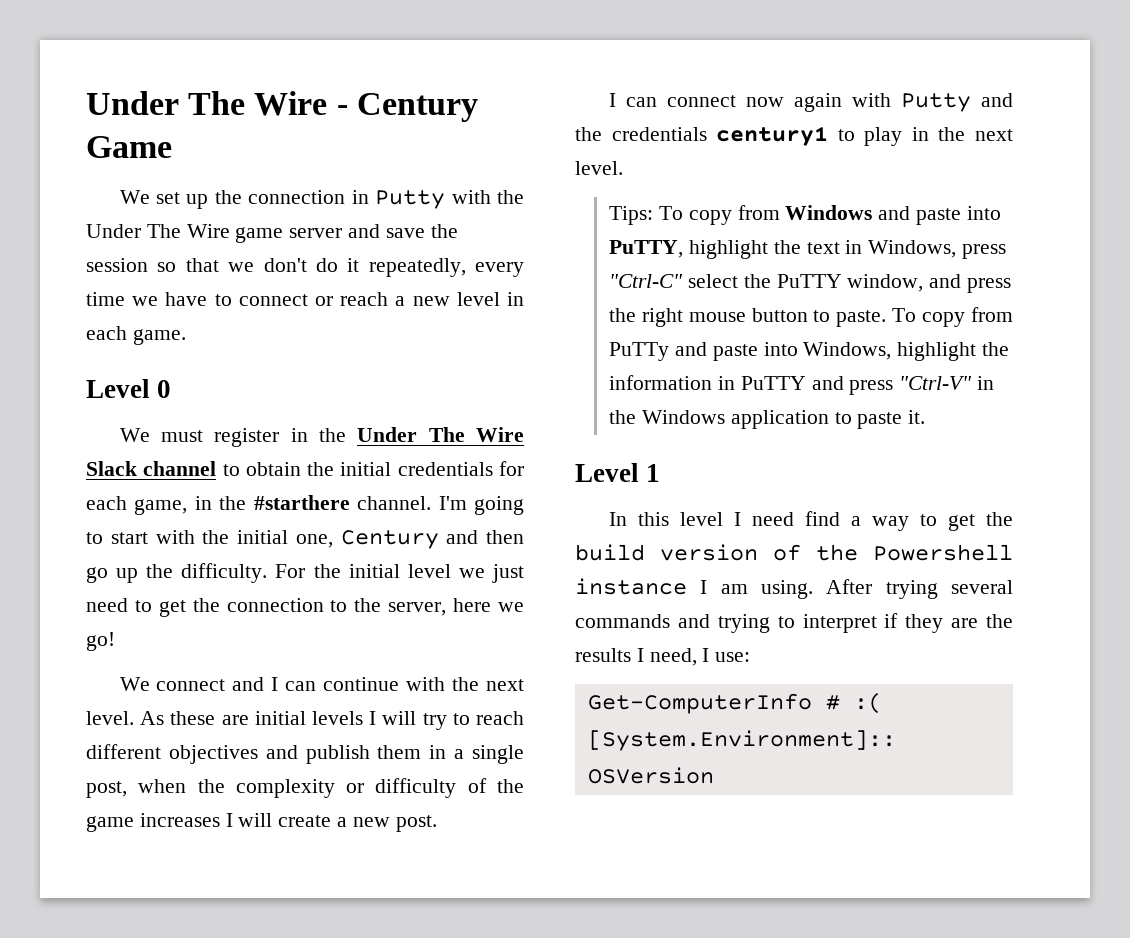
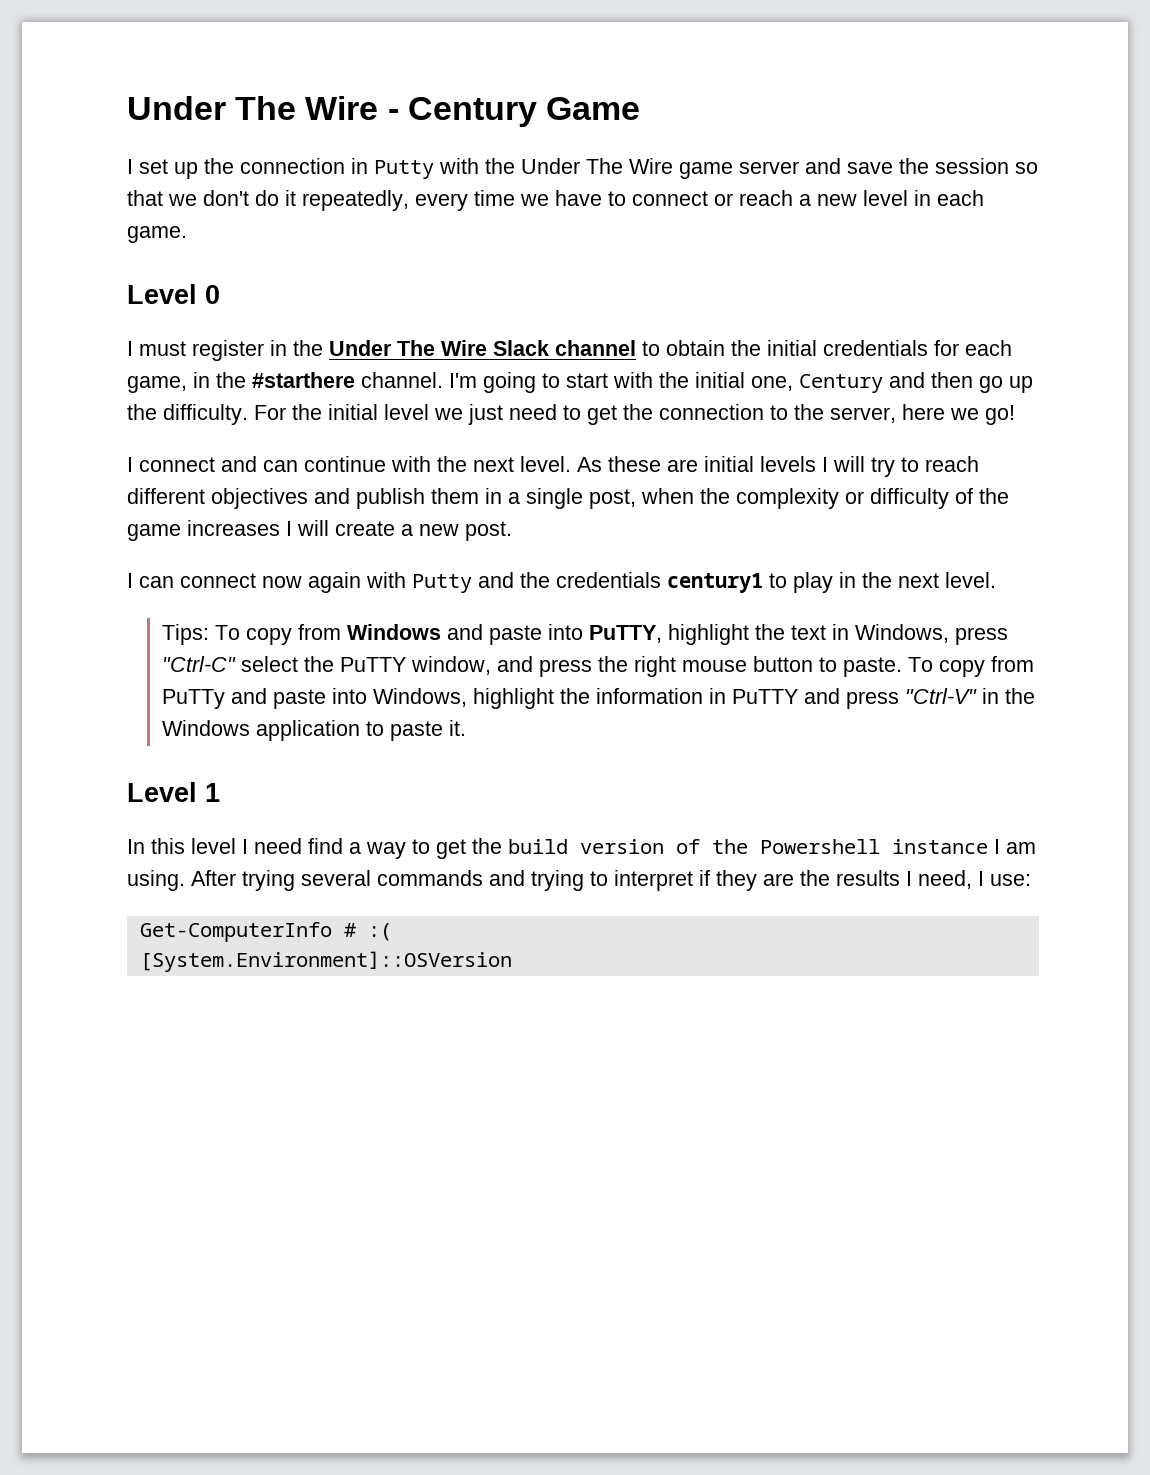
- We set up the connection in Putty with the Under The Wire game server and save the session so that we don't do it repeatedly, every time we have to connect or reach a new level in each game.
+ I set up the connection in Putty with the Under The Wire game server and save the session so that we don't do it repeatedly, every time we have to connect or reach a new level in each game.
- We must register in the Under The Wire Slack channel to obtain the initial credentials for each game, in the #starthere channel.
+ I must register in the Under The Wire Slack channel to obtain the initial credentials for each game, in the #starthere channel.
- We connect and I can continue with the next level.
+ I connect and can continue with the next level.

